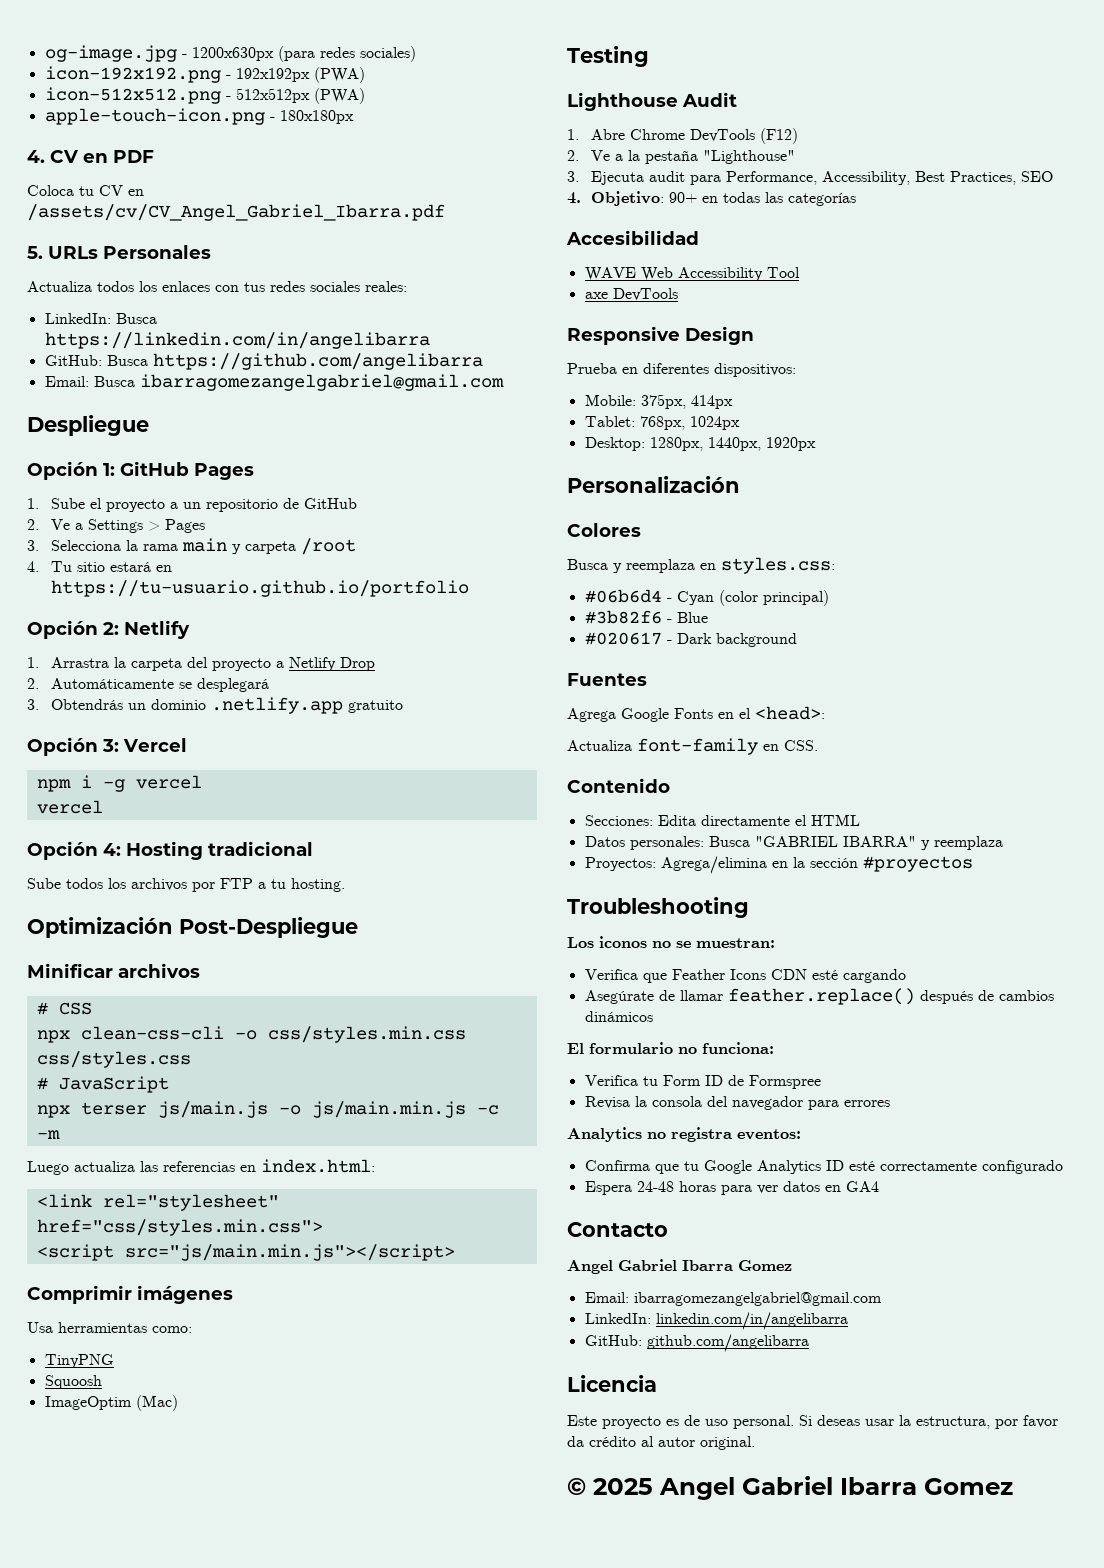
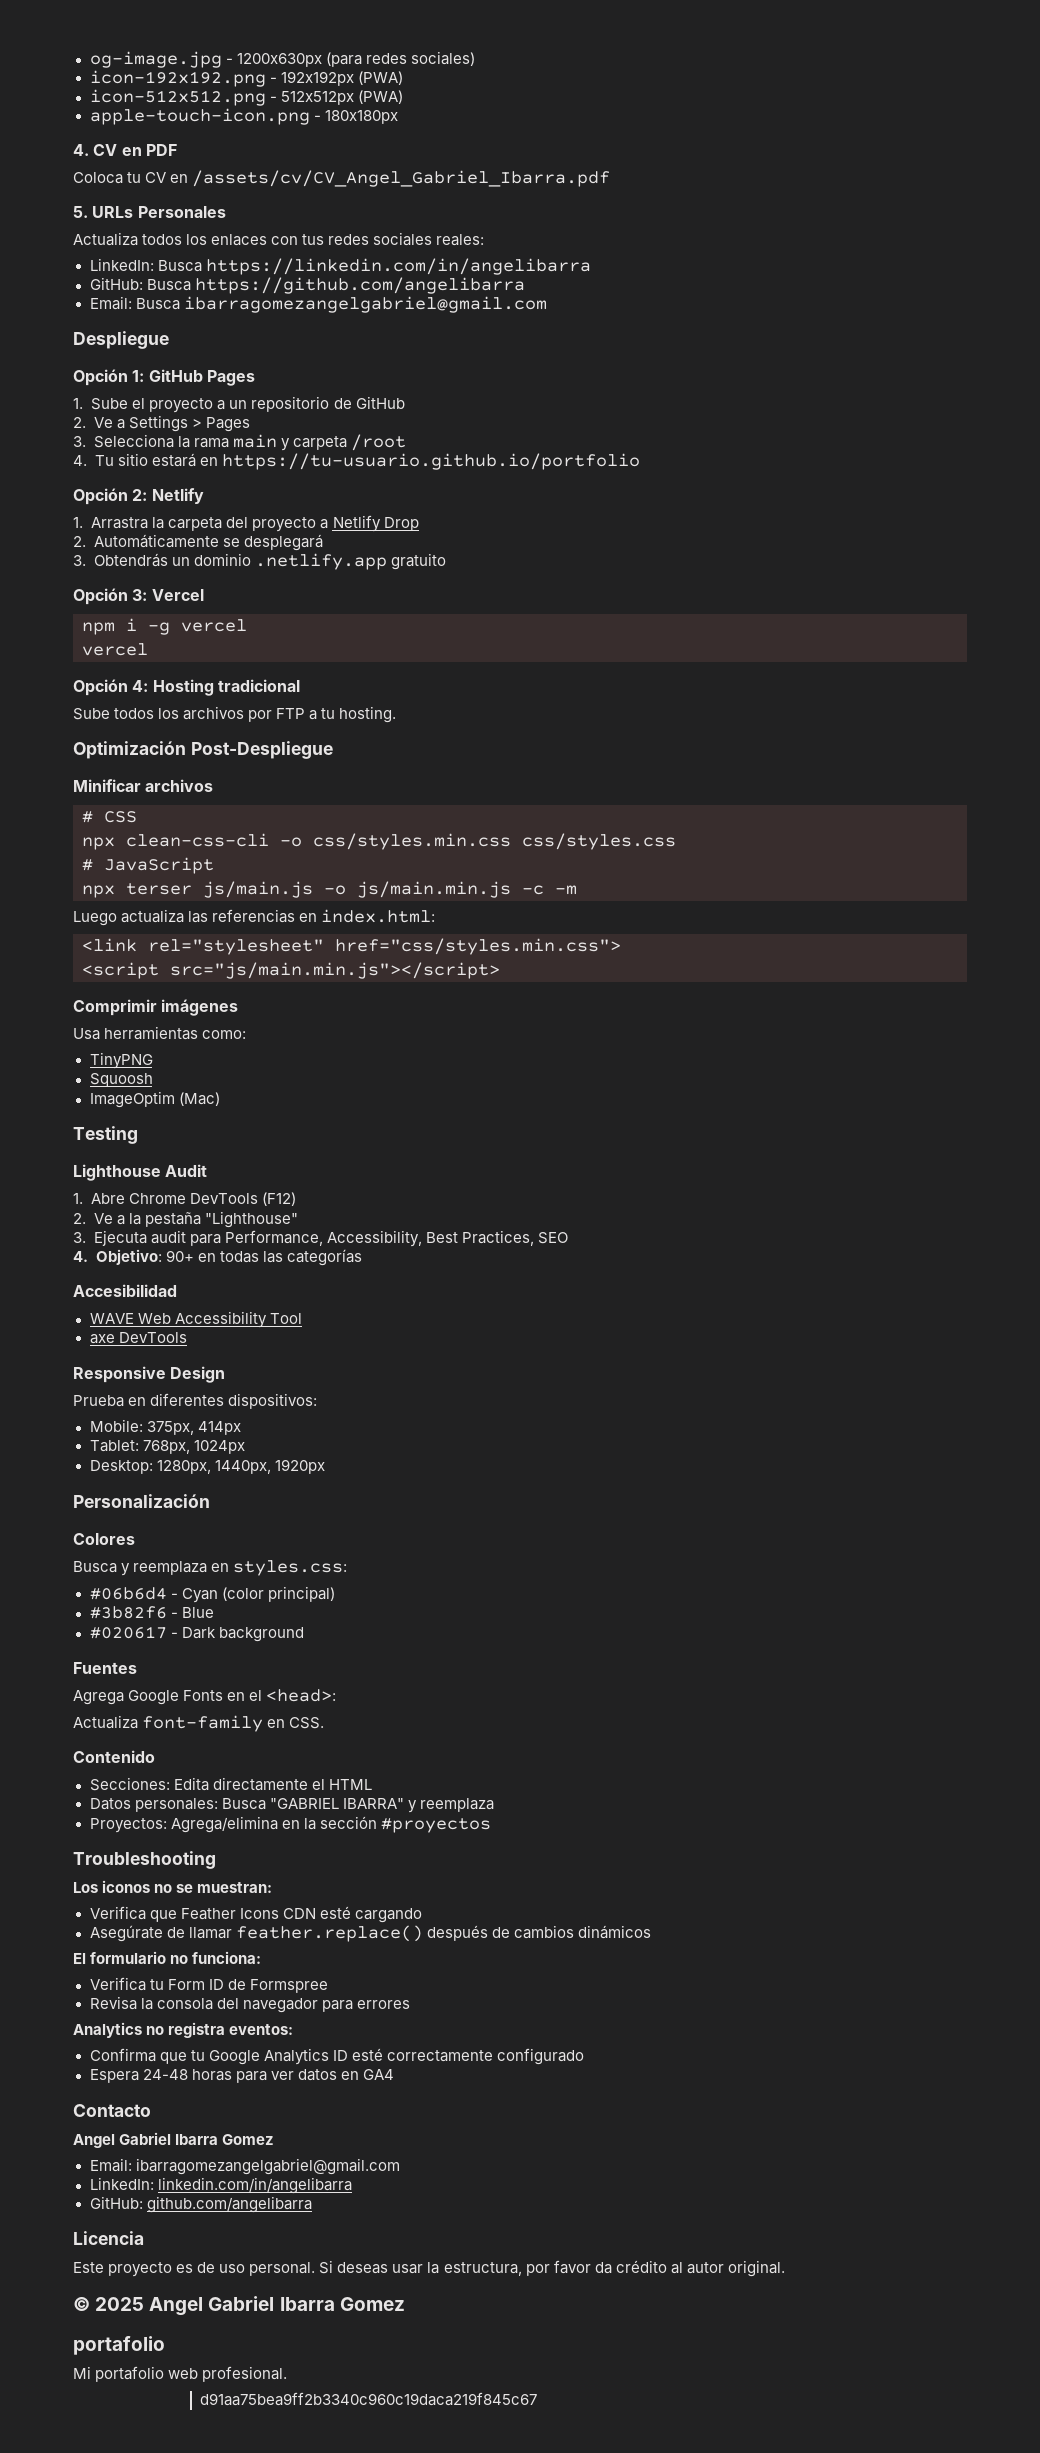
  © 2025 Angel Gabriel Ibarra Gomez
+ portafolio
+ Mi portafolio web profesional.
+ d91aa75bea9ff2b3340c960c19daca219f845c67

